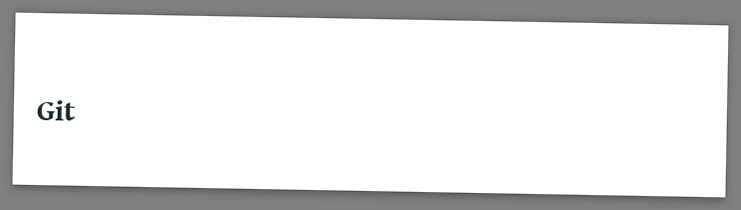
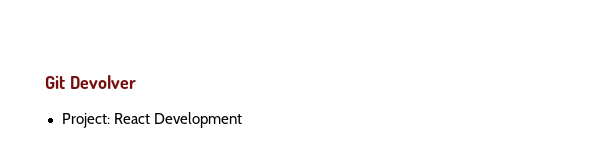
- Git
+ Git Devolver
+ Project: React Development

